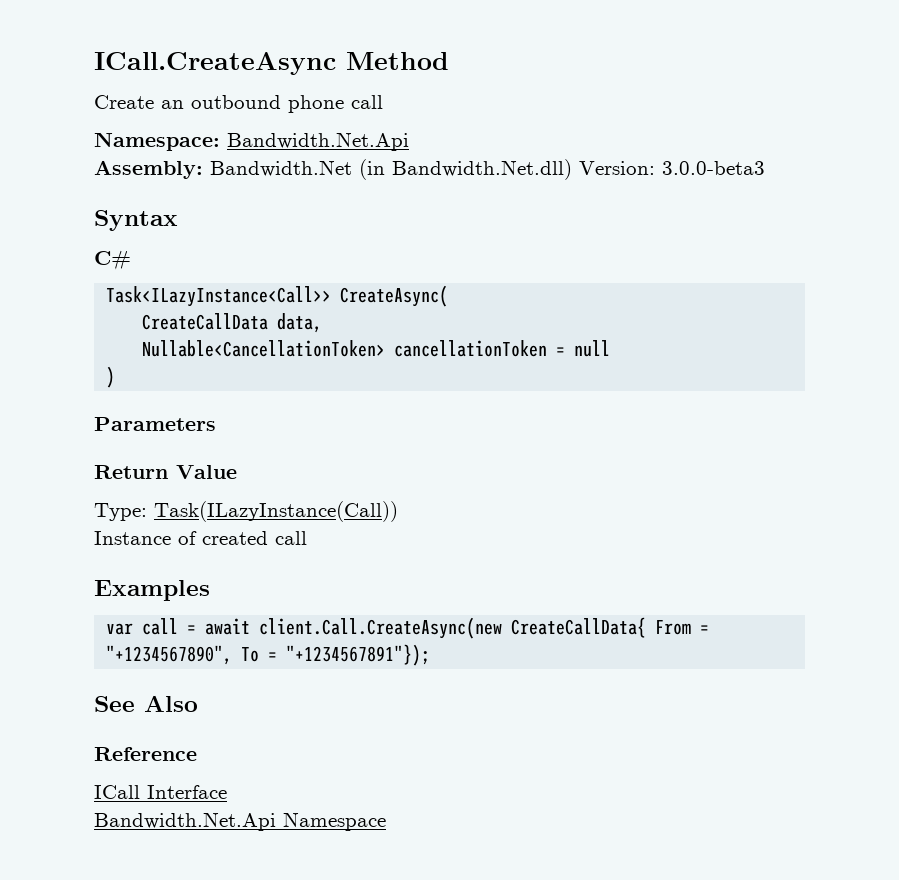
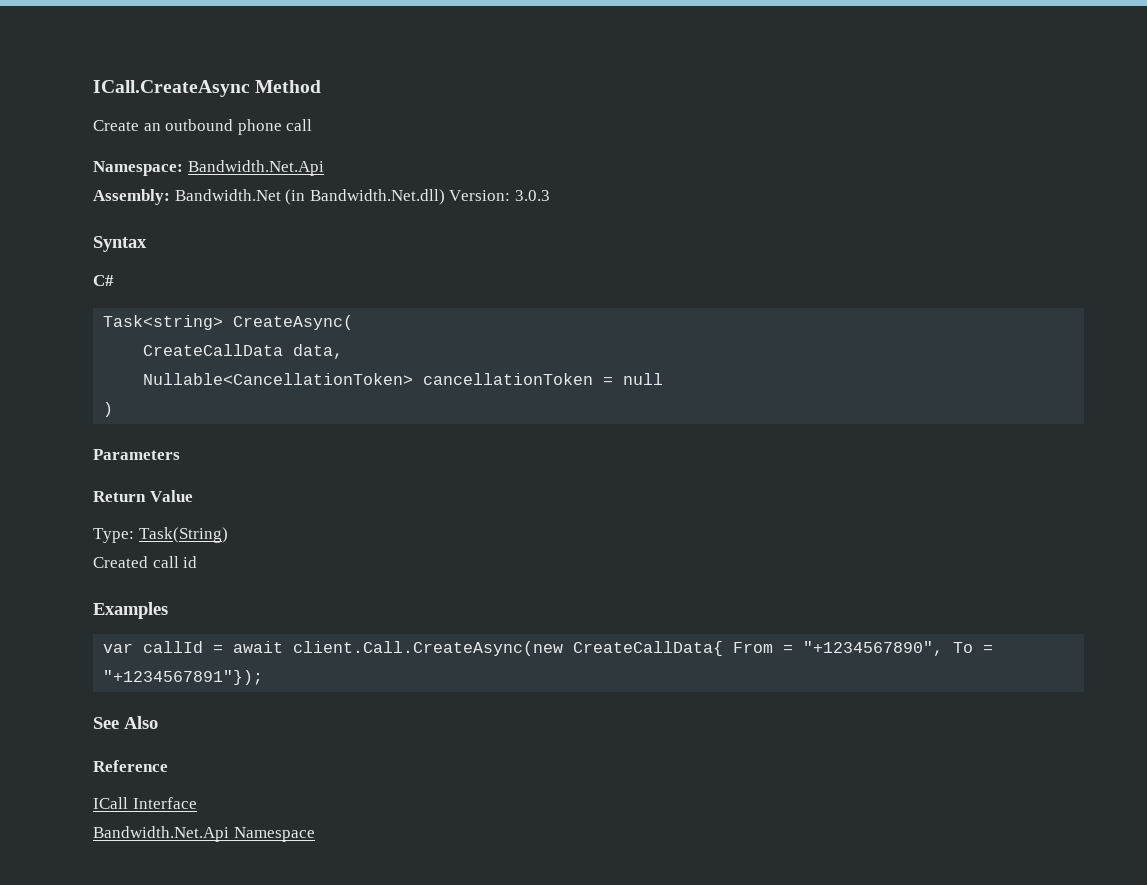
- Assembly: Bandwidth.Net (in Bandwidth.Net.dll) Version: 3.0.0-beta3
+ Assembly: Bandwidth.Net (in Bandwidth.Net.dll) Version: 3.0.3
- Task<ILazyInstance<Call>> CreateAsync(
+ Task<string> CreateAsync(
- Type: Task(ILazyInstance(Call))
- Instance of created call
+ Type: Task(String)
+ Created call id
- var call = await client.Call.CreateAsync(new CreateCallData{ From = "+1234567890", To = "+1234567891"});
+ var callId = await client.Call.CreateAsync(new CreateCallData{ From = "+1234567890", To = "+1234567891"});

